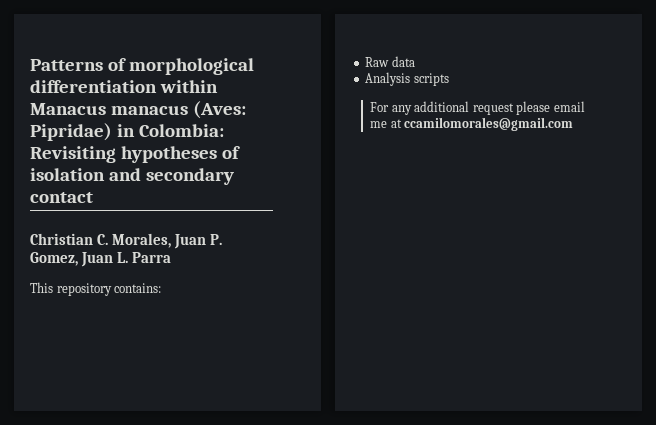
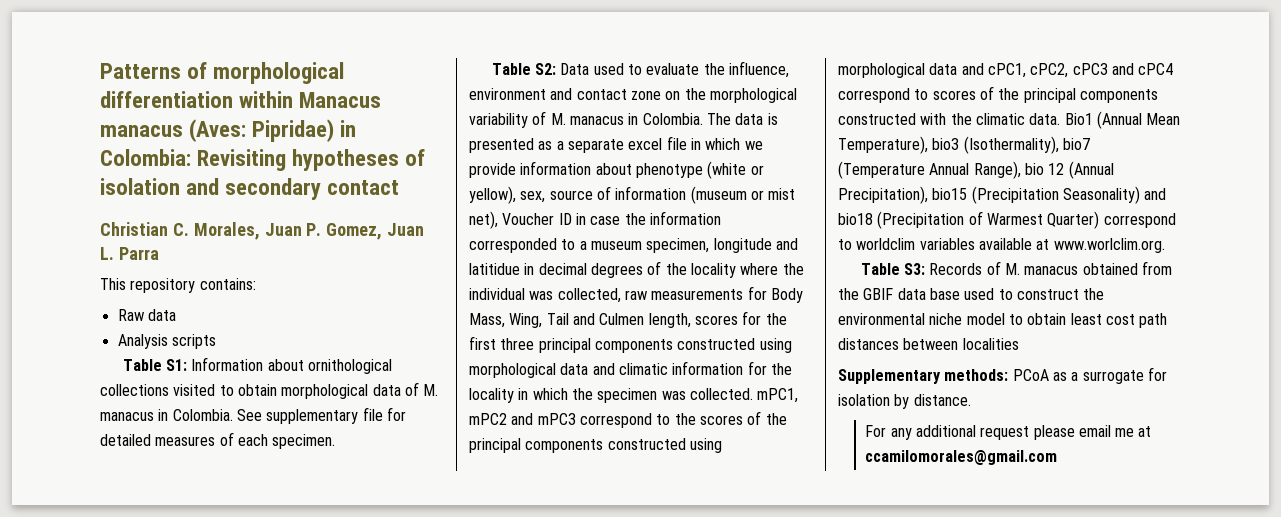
+ Table S1: Information about ornithological collections visited to obtain morphological data of M. manacus in Colombia. See supplementary file for detailed measures of each specimen.
+ Table S2: Data used to evaluate the influence, environment and contact zone on the morphological variability of M. manacus in Colombia. The data is presented as a separate excel file in which we provide information about phenotype (white or yellow), sex, source of information (museum or mist net), Voucher ID in case the information corresponded to a museum specimen, longitude and latitidue in decimal degrees of the locality where the individual was collected, raw measurements for Body Mass, Wing, Tail and Culmen length, scores for the first three principal components constructed using morphological data and climatic information for the locality in which the specimen was collected. mPC1, mPC2 and mPC3 correspond to the scores of the principal components constructed using morphological data and cPC1, cPC2, cPC3 and cPC4 correspond to scores of the principal components constructed with the climatic data. Bio1 (Annual Mean Temperature), bio3 (Isothermality), bio7 (Temperature Annual Range), bio 12 (Annual Precipitation), bio15 (Precipitation Seasonality) and bio18 (Precipitation of Warmest Quarter) correspond to worldclim variables available at www.worlclim.org.
+ Table S3: Records of M. manacus obtained from the GBIF data base used to construct the environmental niche model to obtain least cost path distances between localities
+ Supplementary methods: PCoA as a surrogate for isolation by distance.

